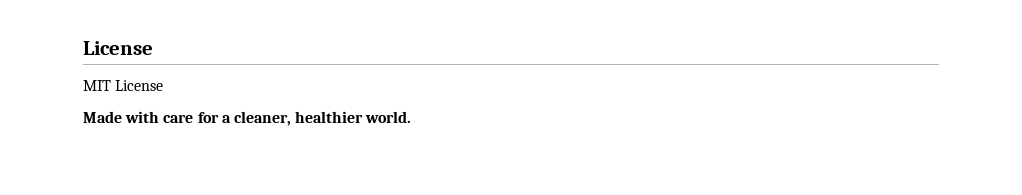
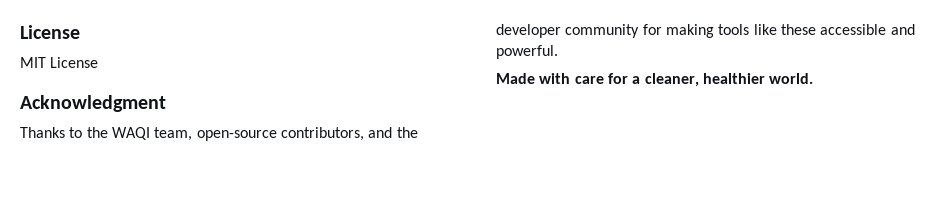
+ Acknowledgment
+ Thanks to the WAQI team, open-source contributors, and the developer community for making tools like these accessible and powerful.

